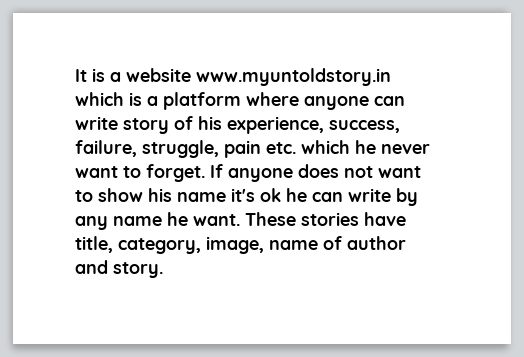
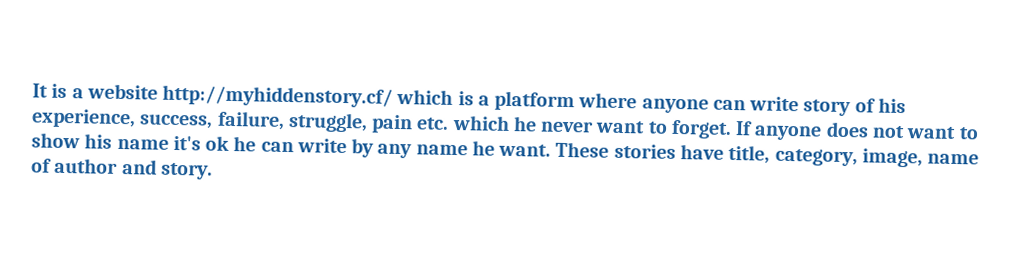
- It is a website www.myuntoldstory.in which is a platform where anyone can write story of his experience, success, failure, struggle, pain etc. which he never want to forget.
+ It is a website http://myhiddenstory.cf/ which is a platform where anyone can write story of his experience, success, failure, struggle, pain etc. which he never want to forget.

